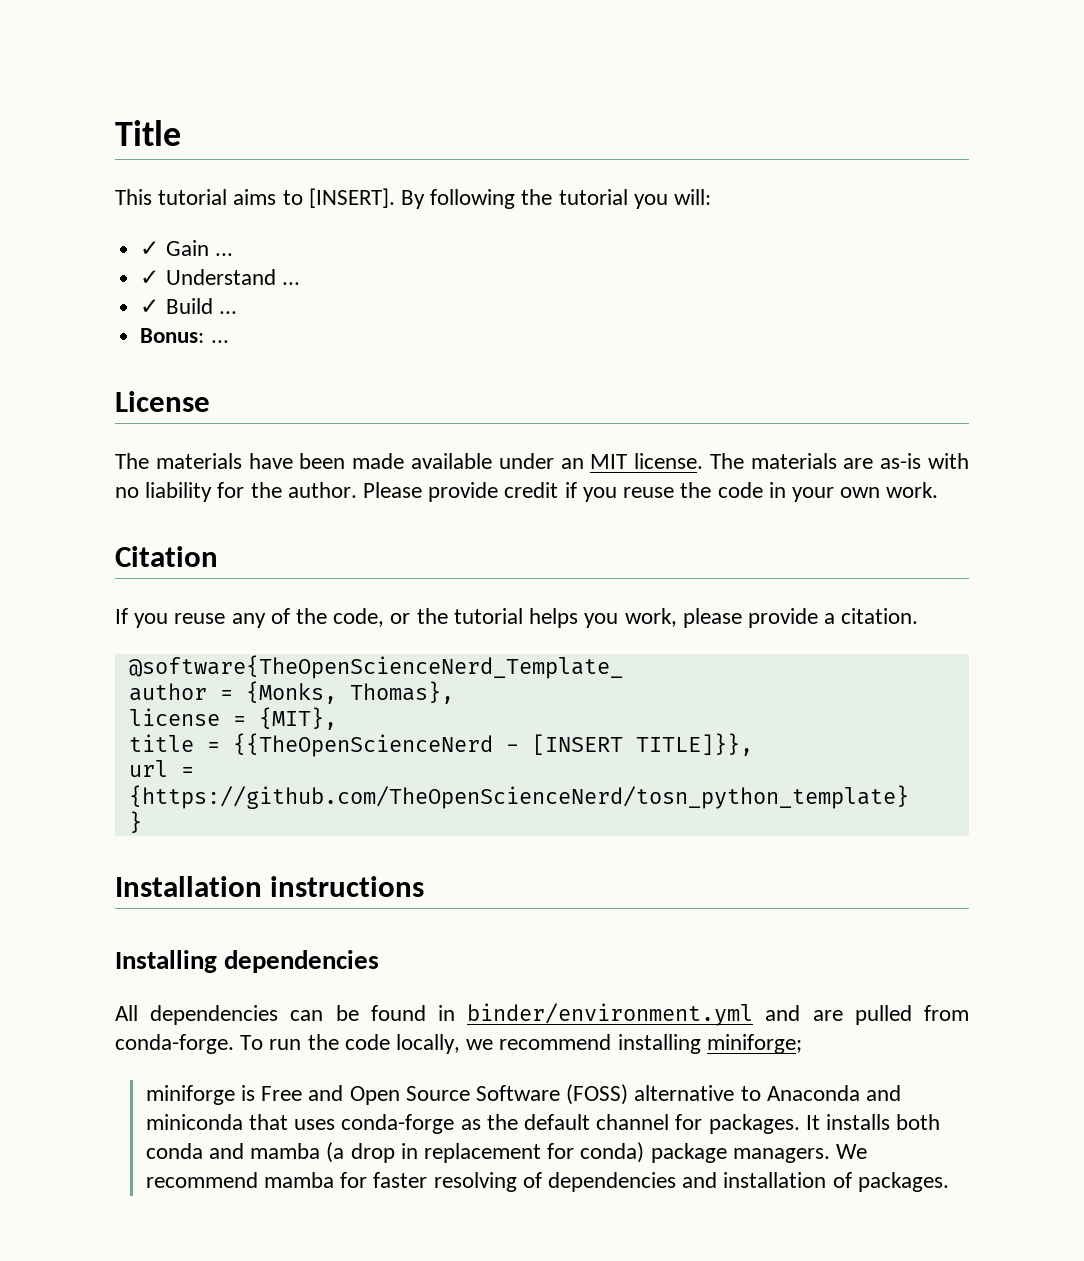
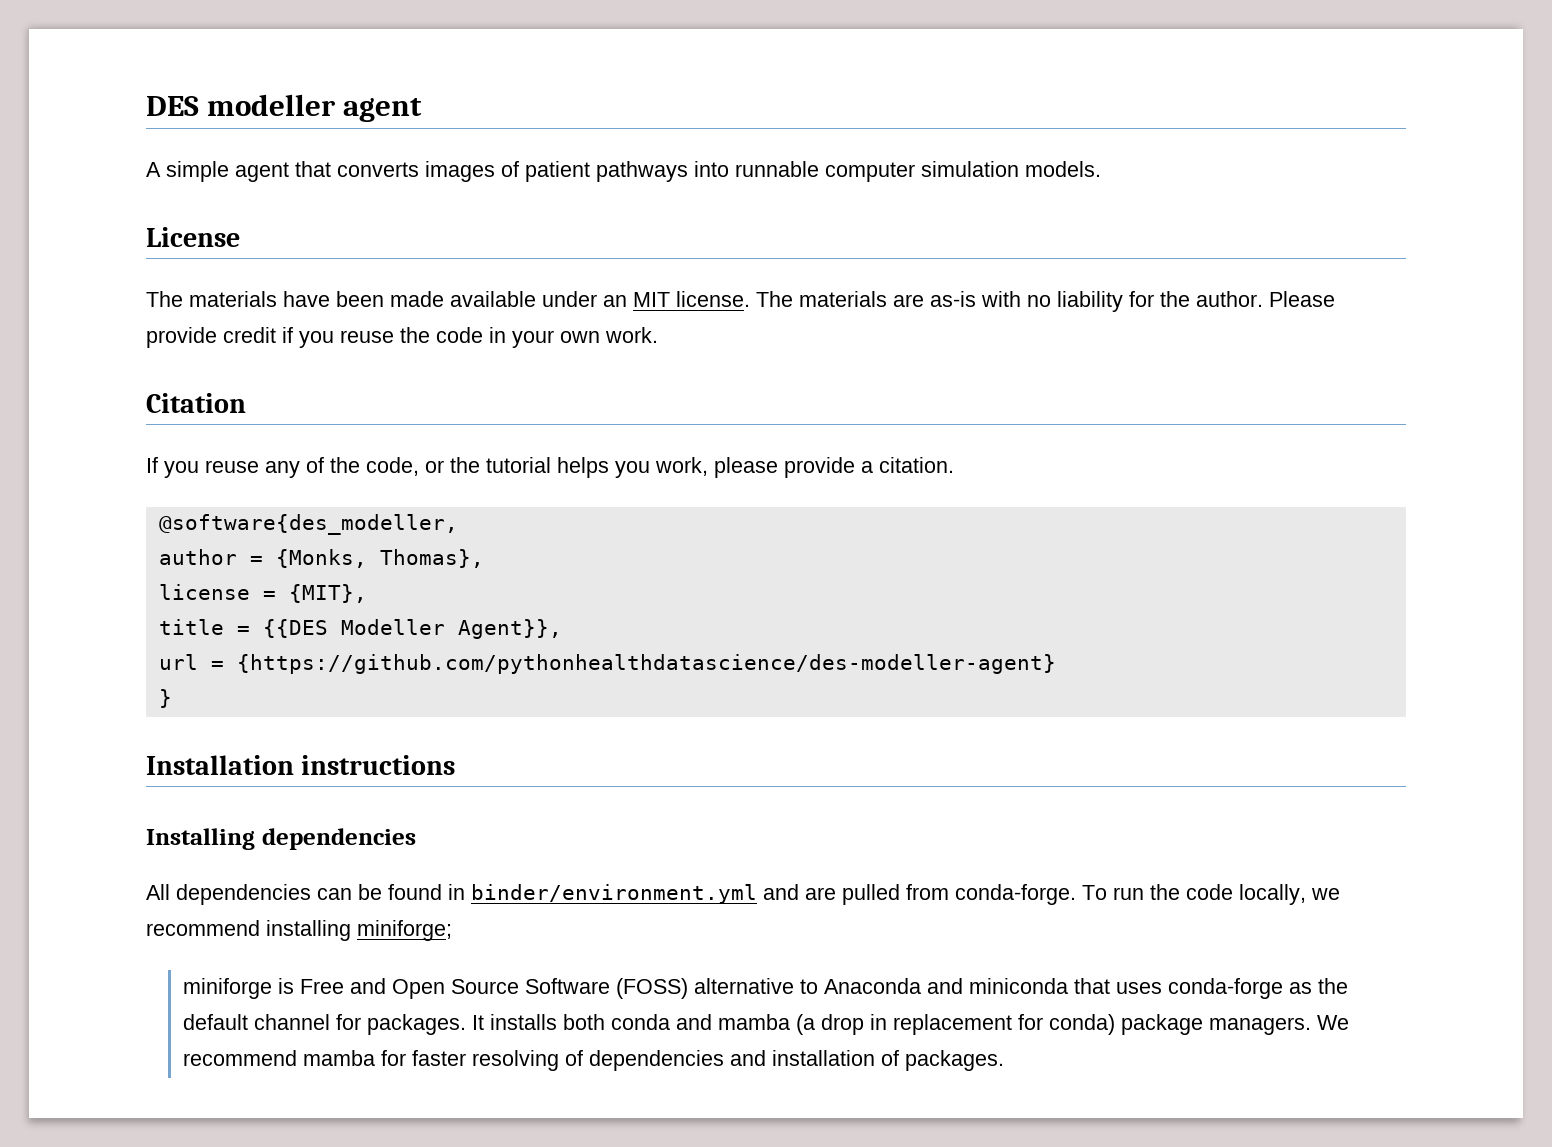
- Title
- This tutorial aims to [INSERT]. By following the tutorial you will:
- ✓ Gain ...
- ✓ Understand ...
- ✓ Build ...
- Bonus: ...
+ DES modeller agent
+ A simple agent that converts images of patient pathways into runnable computer simulation models.
- @software{TheOpenScienceNerd_Template_
+ @software{des_modeller,
- title = {{TheOpenScienceNerd - [INSERT TITLE]}},
+ title = {{DES Modeller Agent}},
- url = {https://github.com/TheOpenScienceNerd/tosn_python_template}
+ url = {https://github.com/pythonhealthdatascience/des-modeller-agent}

